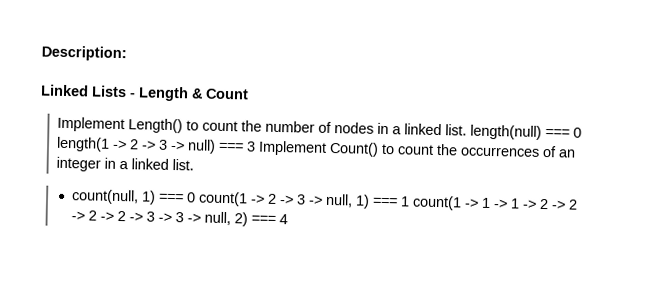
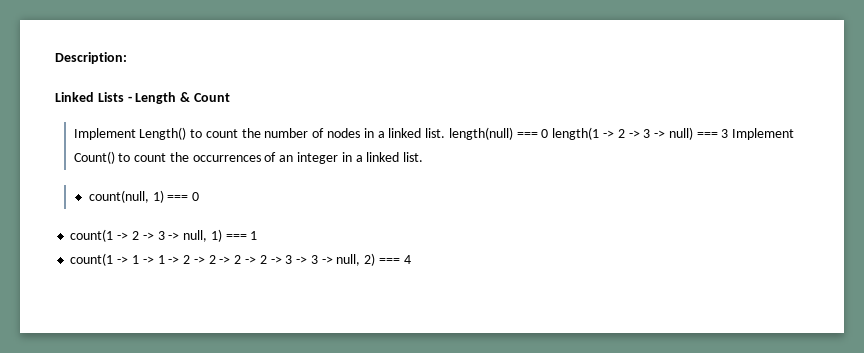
- count(null, 1) === 0 count(1 -> 2 -> 3 -> null, 1) === 1 count(1 -> 1 -> 1 -> 2 -> 2 -> 2 -> 2 -> 3 -> 3 -> null, 2) === 4
+ count(null, 1) === 0
+ count(1 -> 2 -> 3 -> null, 1) === 1
+ count(1 -> 1 -> 1 -> 2 -> 2 -> 2 -> 2 -> 3 -> 3 -> null, 2) === 4

